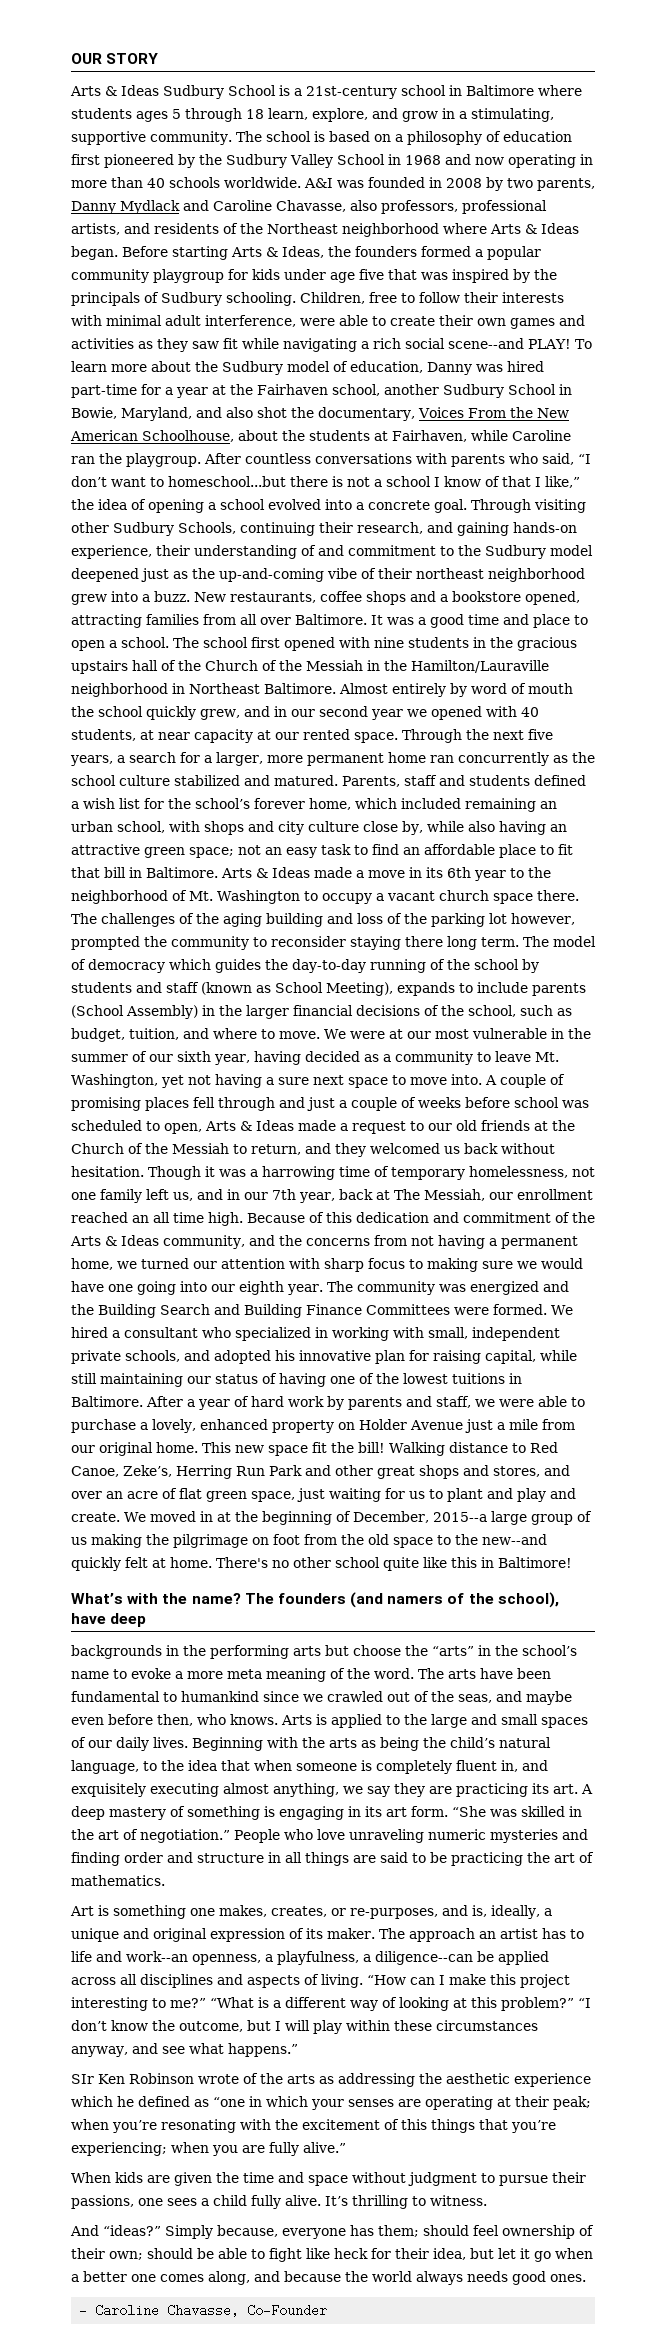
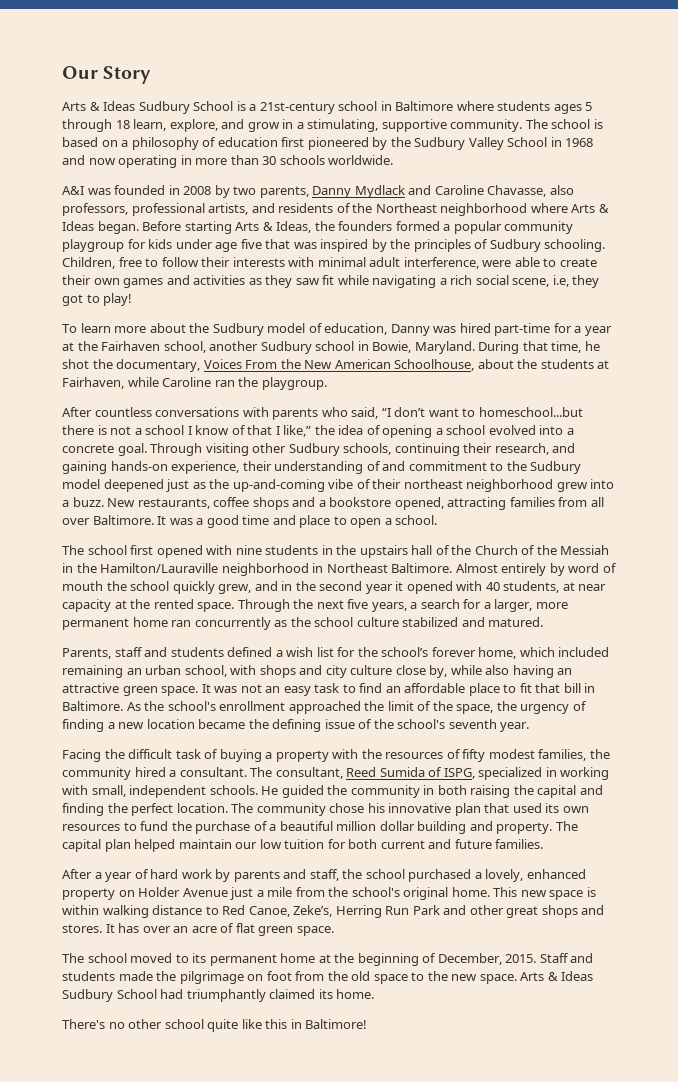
- OUR STORY
+ Our Story
- The school is based on a philosophy of education first pioneered by the Sudbury Valley School in 1968 and now operating in more than 40 schools worldwide. A&I was founded in 2008 by two parents, Danny Mydlack and Caroline Chavasse, also professors, professional artists, and residents of the Northeast neighborhood where Arts & Ideas began.
+ The school is based on a philosophy of education first pioneered by the Sudbury Valley School in 1968 and now operating in more than 30 schools worldwide.
+ A&I was founded in 2008 by two parents, Danny Mydlack and Caroline Chavasse, also professors, professional artists, and residents of the Northeast neighborhood where Arts & Ideas began.
- Before starting Arts & Ideas, the founders formed a popular community playgroup for kids under age five that was inspired by the principals of Sudbury schooling.
+ Before starting Arts & Ideas, the founders formed a popular community playgroup for kids under age five that was inspired by the principles of Sudbury schooling.
- Children, free to follow their interests with minimal adult interference, were able to create their own games and activities as they saw fit while navigating a rich social scene--and PLAY! To learn more about the Sudbury model of education, Danny was hired part-time for a year at the Fairhaven school, another Sudbury School in Bowie, Maryland, and also shot the documentary, Voices From the New American Schoolhouse, about the students at Fairhaven, while Caroline ran the playgroup. After countless conversations with parents who said, “I don’t want to homeschool...but there is not a school I know of that I like,” the idea of opening a school evolved into a concrete goal.
+ Children, free to follow their interests with minimal adult interference, were able to create their own games and activities as they saw fit while navigating a rich social scene, i.e, they got to play!
+ To learn more about the Sudbury model of education, Danny was hired part-time for a year at the Fairhaven school, another Sudbury school in Bowie, Maryland. During that time, he shot the documentary, Voices From the New American Schoolhouse, about the students at Fairhaven, while Caroline ran the playgroup.
+ After countless conversations with parents who said, “I don’t want to homeschool...but there is not a school I know of that I like,” the idea of opening a school evolved into a concrete goal.
- Through visiting other Sudbury Schools, continuing their research, and gaining hands-on experience, their understanding of and commitment to the Sudbury model deepened just as the up-and-coming vibe of their northeast neighborhood grew into a buzz.
+ Through visiting other Sudbury schools, continuing their research, and gaining hands-on experience, their understanding of and commitment to the Sudbury model deepened just as the up-and-coming vibe of their northeast neighborhood grew into a buzz.
- It was a good time and place to open a school. The school first opened with nine students in the gracious upstairs hall of the Church of the Messiah in the Hamilton/Lauraville neighborhood in Northeast Baltimore.
+ It was a good time and place to open a school.
+ The school first opened with nine students in the upstairs hall of the Church of the Messiah in the Hamilton/Lauraville neighborhood in Northeast Baltimore.
- Almost entirely by word of mouth the school quickly grew, and in our second year we opened with 40 students, at near capacity at our rented space.
+ Almost entirely by word of mouth the school quickly grew, and in the second year it opened with 40 students, at near capacity at the rented space.
- Through the next five years, a search for a larger, more permanent home ran concurrently as the school culture stabilized and matured. Parents, staff and students defined a wish list for the school’s forever home, which included remaining an urban school, with shops and city culture close by, while also having an attractive green space; not an easy task to find an affordable place to fit that bill in Baltimore.
+ Through the next five years, a search for a larger, more permanent home ran concurrently as the school culture stabilized and matured.
+ Parents, staff and students defined a wish list for the school’s forever home, which included remaining an urban school, with shops and city culture close by, while also having an attractive green space. It was not an easy task to find an affordable place to fit that bill in Baltimore.
- Arts & Ideas made a move in its 6th year to the neighborhood of Mt. Washington to occupy a vacant church space there. The challenges of the aging building and loss of the parking lot however, prompted the community to reconsider staying there long term. The model of democracy which guides the day-to-day running of the school by students and staff (known as School Meeting), expands to include parents (School Assembly) in the larger financial decisions of the school, such as budget, tuition, and where to move. We were at our most vulnerable in the summer of our sixth year, having decided as a community to leave Mt. Washington, yet not having a sure next space to move into. A couple of promising places fell through and just a couple of weeks before school was scheduled to open, Arts & Ideas made a request to our old friends at the Church of the Messiah to return, and they welcomed us back without hesitation. Though it was a harrowing time of temporary homelessness, not one family left us, and in our 7th year, back at The Messiah, our enrollment reached an all time high. Because of this dedication and commitment of the Arts & Ideas community, and the concerns from not having a permanent home, we turned our attention with sharp focus to making sure we would have one going into our eighth year. The community was energized and the Building Search and Building Finance Committees were formed. We hired a consultant who specialized in working with small, independent private schools, and adopted his innovative plan for raising capital, while still maintaining our status of having one of the lowest tuitions in Baltimore. After a year of hard work by parents and staff, we were able to purchase a lovely, enhanced property on Holder Avenue just a mile from our original home.
+ As the school's enrollment approached the limit of the space, the urgency of finding a new location became the defining issue of the school's seventh year.
+ Facing the difficult task of buying a property with the resources of fifty modest families, the community hired a consultant. The consultant, Reed Sumida of ISPG, specialized in working with small, independent schools. He guided the community in both raising the capital and finding the perfect location. The community chose his innovative plan that used its own resources to fund the purchase of a beautiful million dollar building and property. The capital plan helped maintain our low tuition for both current and future families.
+ After a year of hard work by parents and staff, the school purchased a lovely, enhanced property on Holder Avenue just a mile from the school's original home.
- This new space fit the bill! Walking distance to Red Canoe, Zeke’s, Herring Run Park and other great shops and stores, and over an acre of flat green space, just waiting for us to plant and play and create. We moved in at the beginning of December, 2015--a large group of us making the pilgrimage on foot from the old space to the new--and quickly felt at home. There's no other school quite like this in Baltimore!
+ This new space is within walking distance to Red Canoe, Zeke’s, Herring Run Park and other great shops and stores. It has over an acre of flat green space.
+ The school moved to its permanent home at the beginning of December, 2015. Staff and students made the pilgrimage on foot from the old space to the new space. Arts & Ideas Sudbury School had triumphantly claimed its home.
+ There's no other school quite like this in Baltimore!
- What’s with the name? The founders (and namers of the school), have deep
- backgrounds in the performing arts but choose the “arts” in the school’s name to evoke a more meta meaning of the word. The arts have been fundamental to humankind since we crawled out of the seas, and maybe even before then, who knows. Arts is applied to the large and small spaces of our daily lives. Beginning with the arts as being the child’s natural language, to the idea that when someone is completely fluent in, and exquisitely executing almost anything, we say they are practicing its art. A deep mastery of something is engaging in its art form. “She was skilled in the art of negotiation.” People who love unraveling numeric mysteries and finding order and structure in all things are said to be practicing the art of mathematics.
- Art is something one makes, creates, or re-purposes, and is, ideally, a unique and original expression of its maker. The approach an artist has to life and work--an openness, a playfulness, a diligence--can be applied across all disciplines and aspects of living. “How can I make this project interesting to me?” “What is a different way of looking at this problem?” “I don’t know the outcome, but I will play within these circumstances anyway, and see what happens.”
- SIr Ken Robinson wrote of the arts as addressing the aesthetic experience which he defined as “one in which your senses are operating at their peak; when you’re resonating with the excitement of this things that you’re experiencing; when you are fully alive.”
- When kids are given the time and space without judgment to pursue their passions, one sees a child fully alive. It’s thrilling to witness.
- And “ideas?” Simply because, everyone has them; should feel ownership of their own; should be able to fight like heck for their idea, but let it go when a better one comes along, and because the world always needs good ones.
- - Caroline Chavasse, Co-Founder

